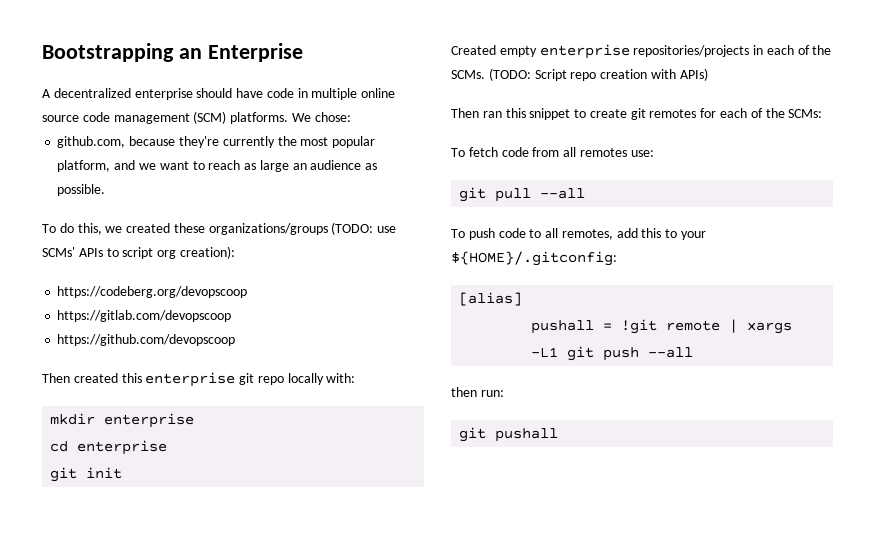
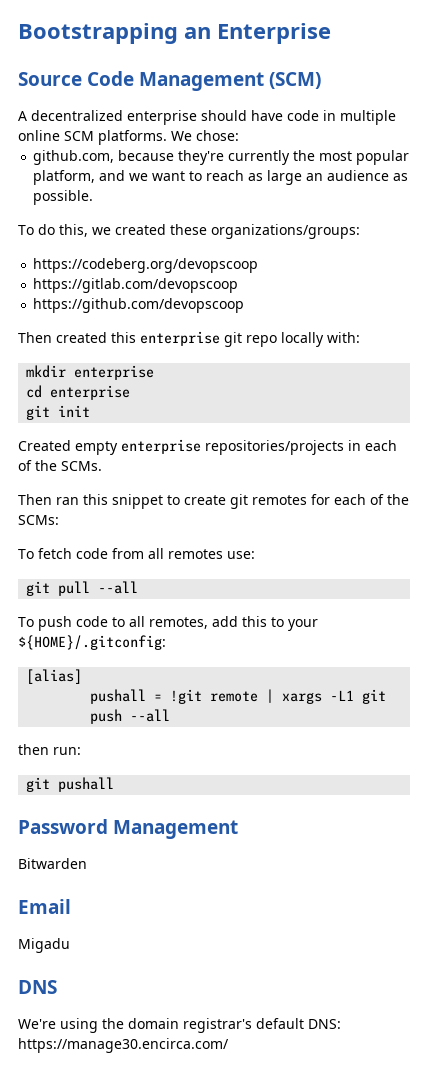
+ Source Code Management (SCM)
- A decentralized enterprise should have code in multiple online source code management (SCM) platforms.
+ A decentralized enterprise should have code in multiple online SCM platforms.
- To do this, we created these organizations/groups (TODO: use SCMs' APIs to script org creation):
+ To do this, we created these organizations/groups:
- (TODO: Script repo creation with APIs)
+ Password Management
+ Bitwarden
+ Email
+ Migadu
+ DNS
+ We're using the domain registrar's default DNS: https://manage30.encirca.com/

